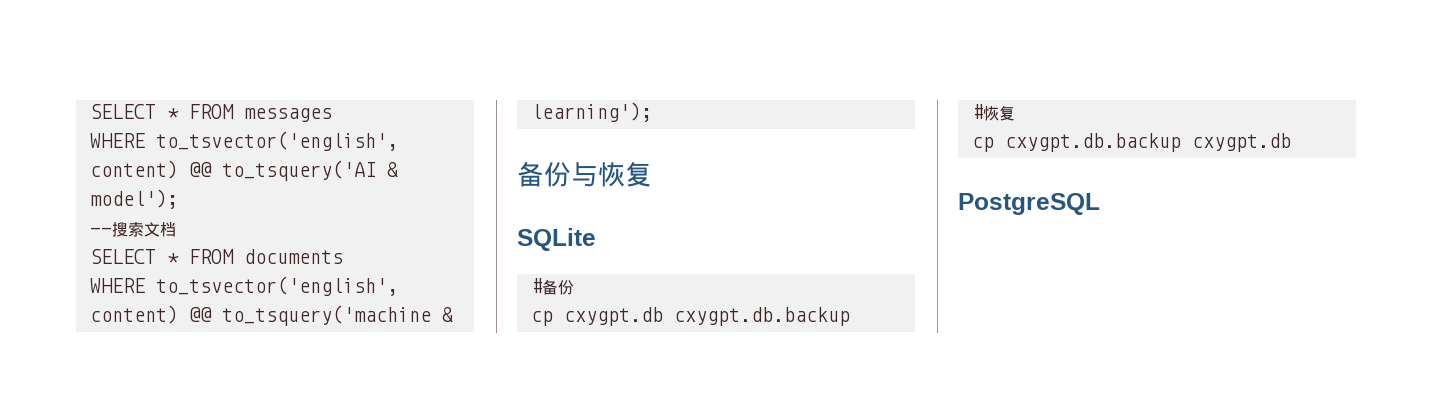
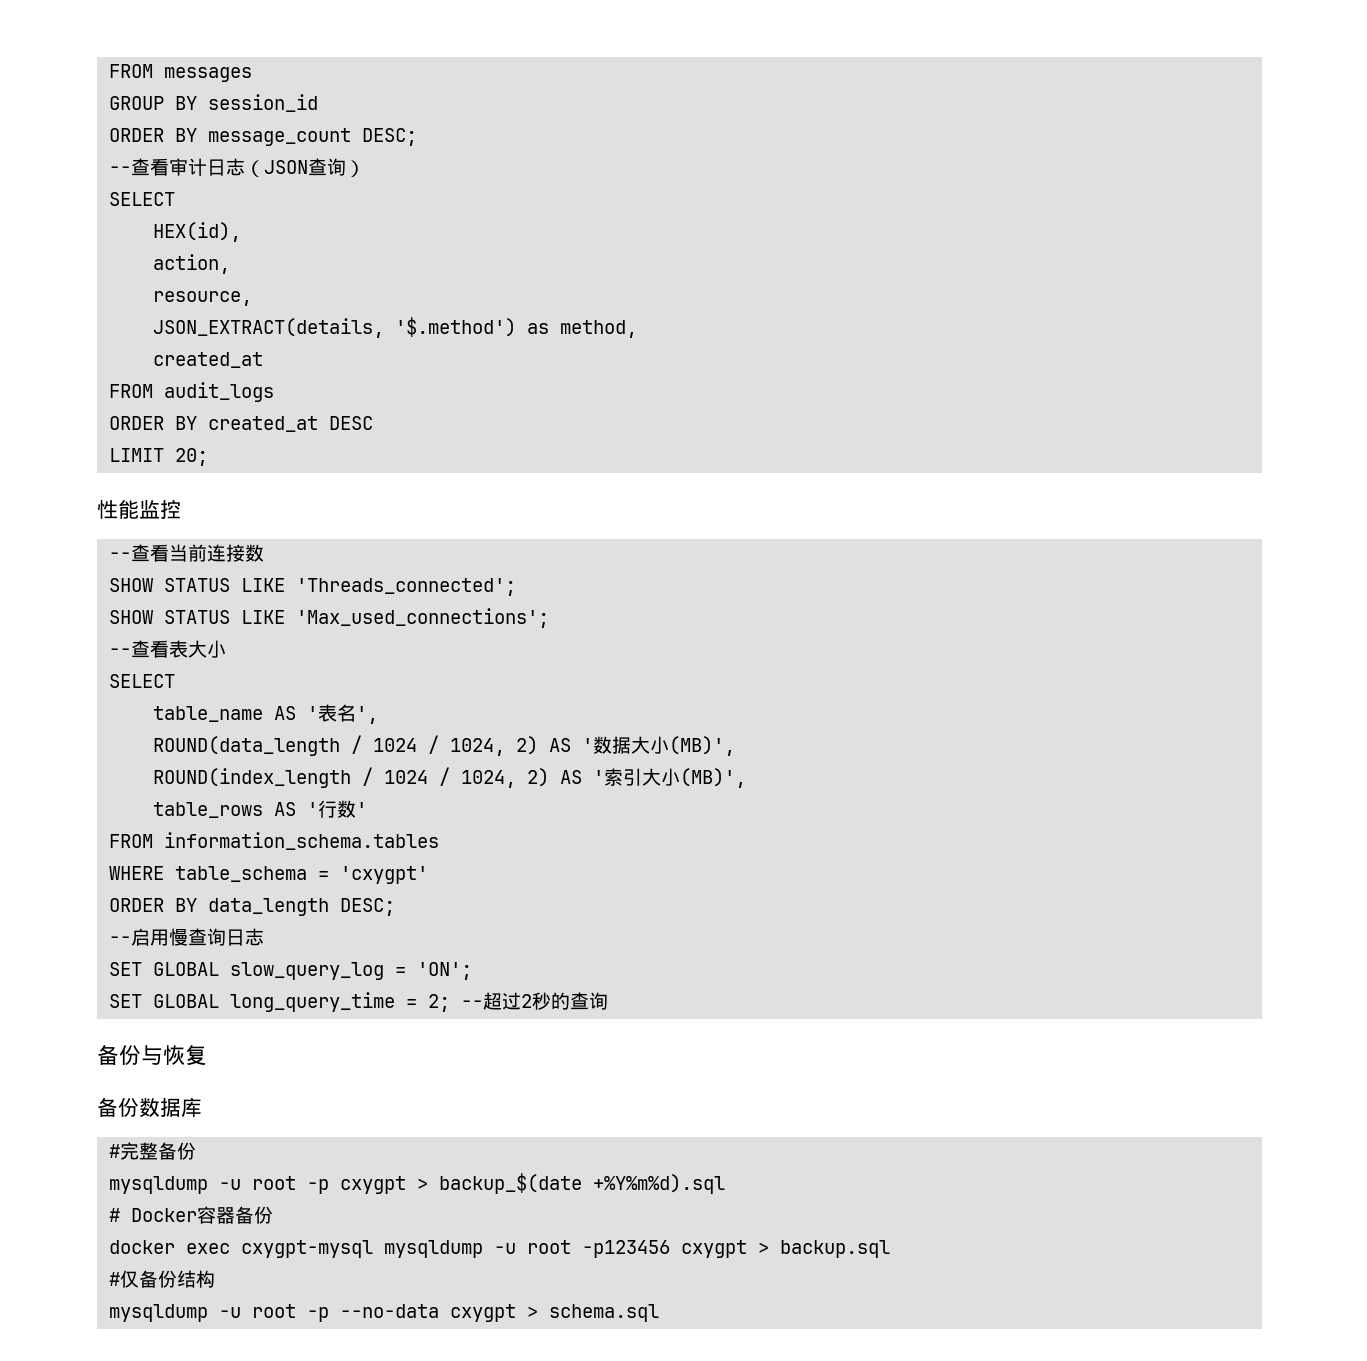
- SELECT * FROM messages
+ FROM messages
- WHERE to_tsvector('english', content) @@ to_tsquery('AI & model');
- --搜索文档
- SELECT * FROM documents
- WHERE to_tsvector('english', content) @@ to_tsquery('machine & learning');
+ GROUP BY session_id
+ ORDER BY message_count DESC;
+ --查看审计日志（JSON查询）
+ SELECT
+ HEX(id),
+ action,
+ resource,
+ JSON_EXTRACT(details, '$.method') as method,
+ created_at
+ FROM audit_logs
+ ORDER BY created_at DESC
+ LIMIT 20;
+ 性能监控
+ --查看当前连接数
+ SHOW STATUS LIKE 'Threads_connected';
+ SHOW STATUS LIKE 'Max_used_connections';
+ --查看表大小
+ SELECT
+ table_name AS '表名',
+ ROUND(data_length / 1024 / 1024, 2) AS '数据大小(MB)',
+ ROUND(index_length / 1024 / 1024, 2) AS '索引大小(MB)',
+ table_rows AS '行数'
+ FROM information_schema.tables
+ WHERE table_schema = 'cxygpt'
+ ORDER BY data_length DESC;
+ --启用慢查询日志
+ SET GLOBAL slow_query_log = 'ON';
+ SET GLOBAL long_query_time = 2; --超过2秒的查询
- SQLite
- #备份
- cp cxygpt.db cxygpt.db.backup
- #恢复
- cp cxygpt.db.backup cxygpt.db
- PostgreSQL
+ 备份数据库
+ #完整备份
+ mysqldump -u root -p cxygpt > backup_$(date +%Y%m%d).sql
+ # Docker容器备份
+ docker exec cxygpt-mysql mysqldump -u root -p123456 cxygpt > backup.sql
+ #仅备份结构
+ mysqldump -u root -p --no-data cxygpt > schema.sql

